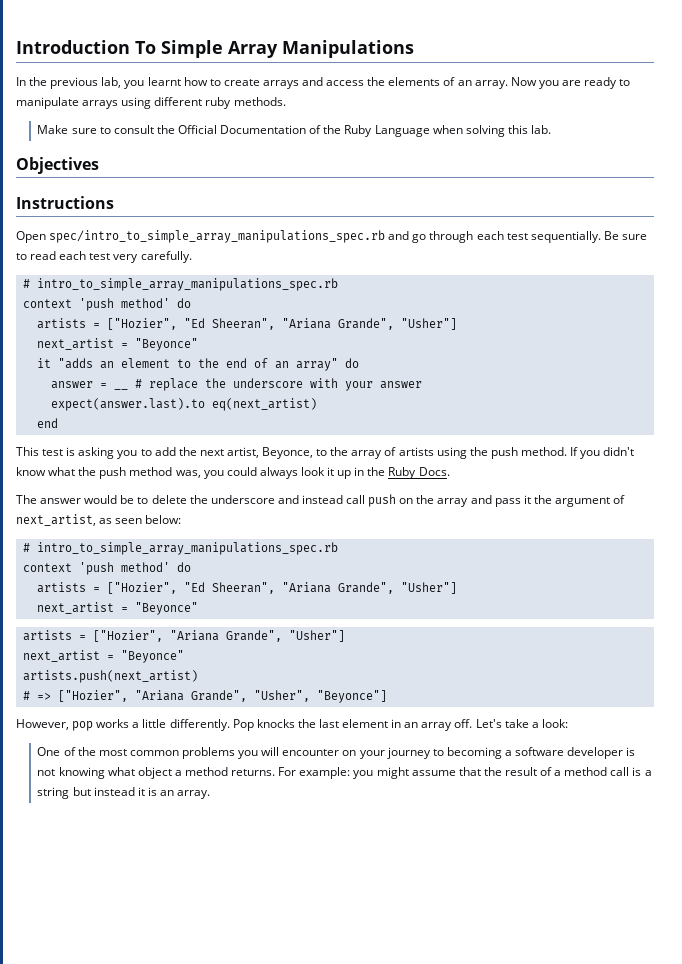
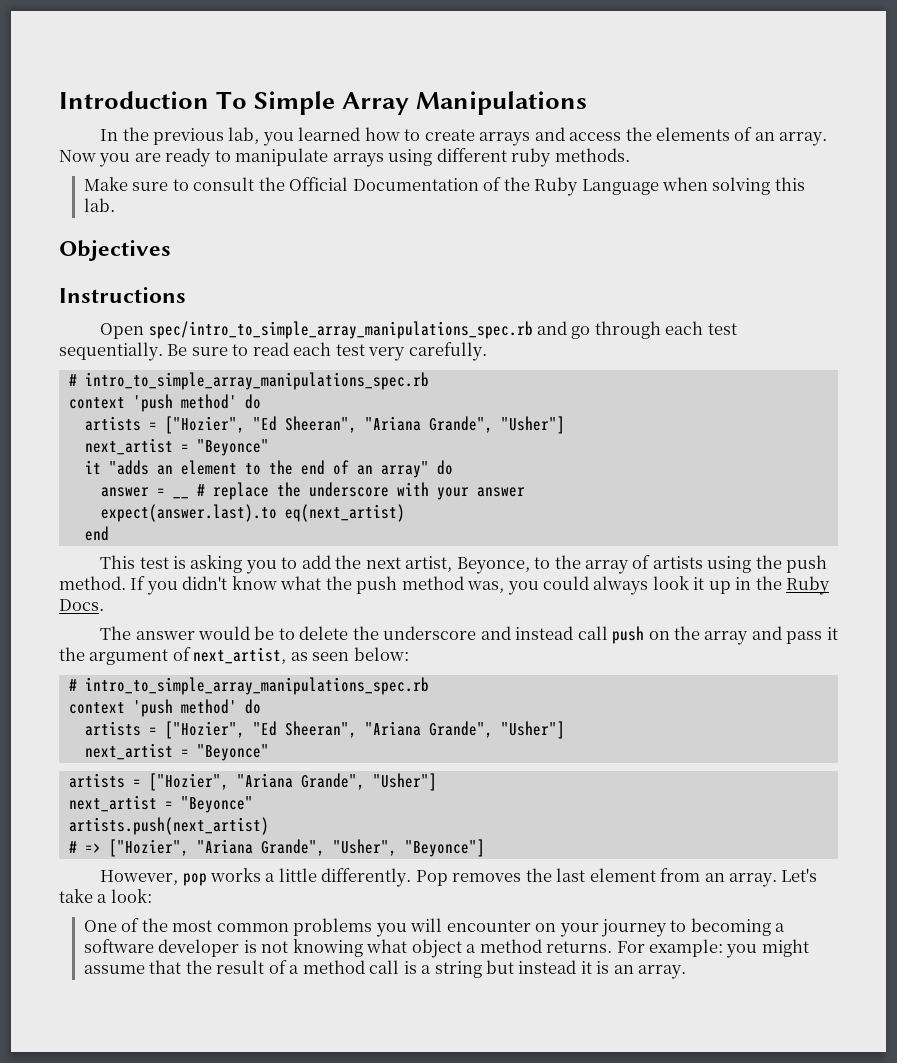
- In the previous lab, you learnt how to create arrays and access the elements of an array.
+ In the previous lab, you learned how to create arrays and access the elements of an array.
- Pop knocks the last element in an array off.
+ Pop removes the last element from an array.

